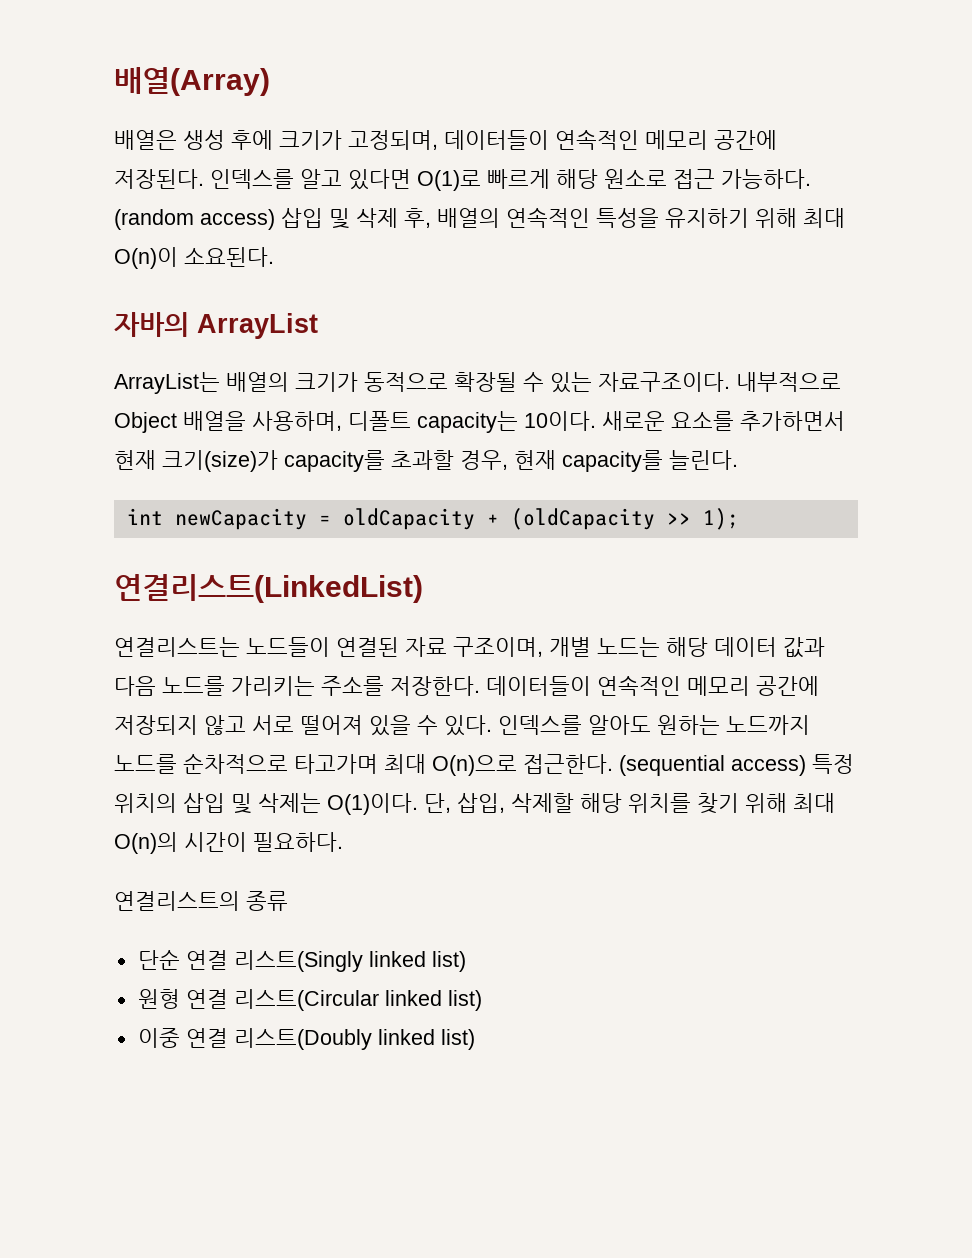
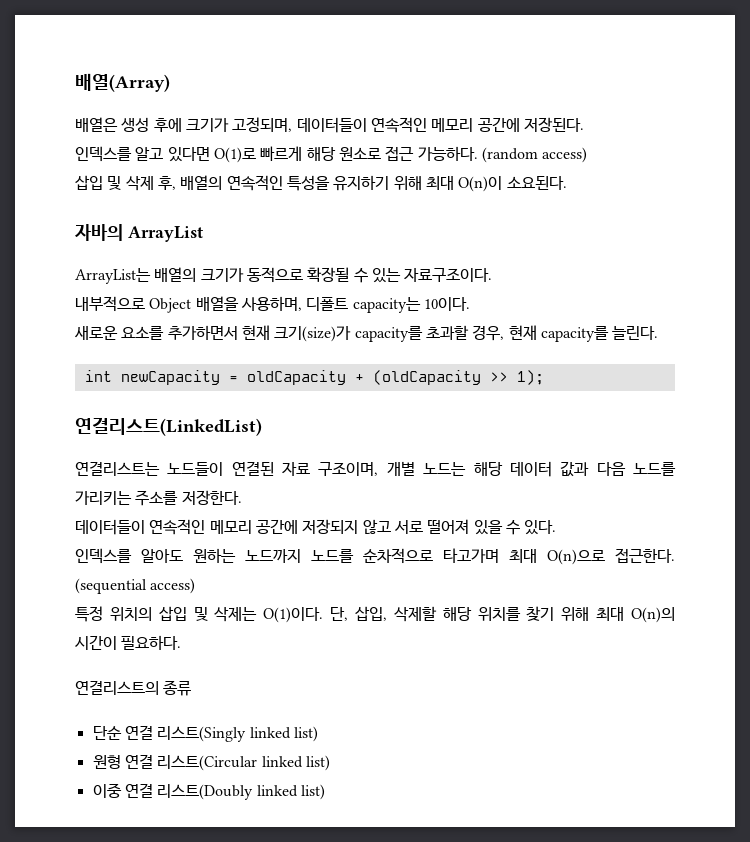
- 배열은 생성 후에 크기가 고정되며, 데이터들이 연속적인 메모리 공간에 저장된다. 인덱스를 알고 있다면 O(1)로 빠르게 해당 원소로 접근 가능하다.
+ 배열은 생성 후에 크기가 고정되며, 데이터들이 연속적인 메모리 공간에 저장된다.
+ 인덱스를 알고 있다면 O(1)로 빠르게 해당 원소로 접근 가능하다.
- (random access) 삽입 및 삭제 후, 배열의 연속적인 특성을 유지하기 위해 최대 O(n)이 소요된다.
+ (random access)
+ 삽입 및 삭제 후, 배열의 연속적인 특성을 유지하기 위해 최대 O(n)이 소요된다.
- ArrayList는 배열의 크기가 동적으로 확장될 수 있는 자료구조이다. 내부적으로 Object 배열을 사용하며, 디폴트 capacity는 10이다. 새로운 요소를 추가하면서 현재 크기(size)가 capacity를 초과할 경우, 현재 capacity를 늘린다.
+ ArrayList는 배열의 크기가 동적으로 확장될 수 있는 자료구조이다.
+ 내부적으로 Object 배열을 사용하며, 디폴트 capacity는 10이다.
+ 새로운 요소를 추가하면서 현재 크기(size)가 capacity를 초과할 경우, 현재 capacity를 늘린다.
- 연결리스트는 노드들이 연결된 자료 구조이며, 개별 노드는 해당 데이터 값과 다음 노드를 가리키는 주소를 저장한다. 데이터들이 연속적인 메모리 공간에 저장되지 않고 서로 떨어져 있을 수 있다. 인덱스를 알아도 원하는 노드까지 노드를 순차적으로 타고가며 최대 O(n)으로 접근한다.
+ 연결리스트는 노드들이 연결된 자료 구조이며, 개별 노드는 해당 데이터 값과 다음 노드를 가리키는 주소를 저장한다.
+ 데이터들이 연속적인 메모리 공간에 저장되지 않고 서로 떨어져 있을 수 있다.
+ 인덱스를 알아도 원하는 노드까지 노드를 순차적으로 타고가며 최대 O(n)으로 접근한다.
- (sequential access) 특정 위치의 삽입 및 삭제는 O(1)이다.
+ (sequential access)
+ 특정 위치의 삽입 및 삭제는 O(1)이다.

